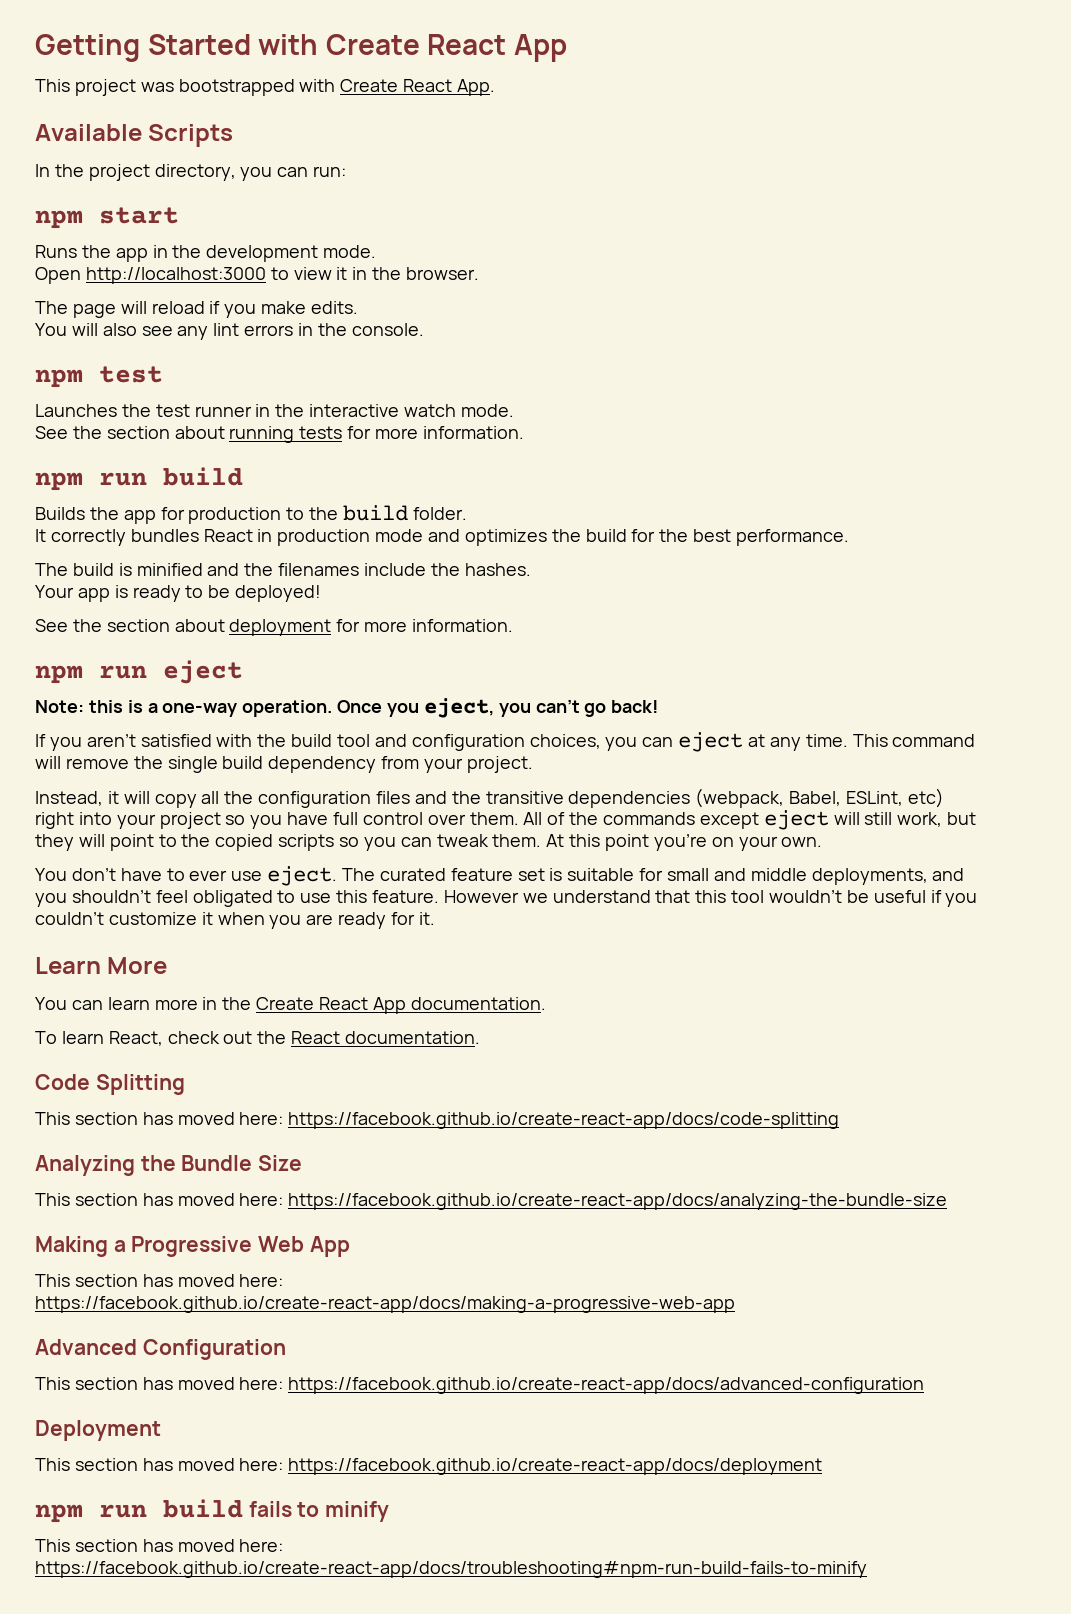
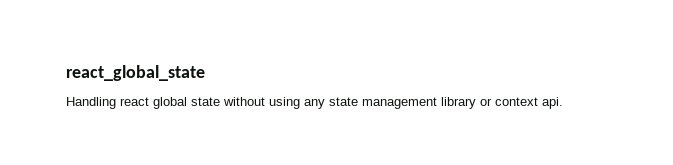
- Getting Started with Create React App
- This project was bootstrapped with Create React App.
- Available Scripts
- In the project directory, you can run:
- npm start
- Runs the app in the development mode.
- Open http://localhost:3000 to view it in the browser.
- The page will reload if you make edits.
- You will also see any lint errors in the console.
- npm test
- Launches the test runner in the interactive watch mode.
- See the section about running tests for more information.
- npm run build
- Builds the app for production to the build folder.
- It correctly bundles React in production mode and optimizes the build for the best performance.
- The build is minified and the filenames include the hashes.
- Your app is ready to be deployed!
- See the section about deployment for more information.
- npm run eject
- Note: this is a one-way operation. Once you eject, you can’t go back!
- If you aren’t satisfied with the build tool and configuration choices, you can eject at any time. This command will remove the single build dependency from your project.
- Instead, it will copy all the configuration files and the transitive dependencies (webpack, Babel, ESLint, etc) right into your project so you have full control over them. All of the commands except eject will still work, but they will point to the copied scripts so you can tweak them. At this point you’re on your own.
- You don’t have to ever use eject. The curated feature set is suitable for small and middle deployments, and you shouldn’t feel obligated to use this feature. However we understand that this tool wouldn’t be useful if you couldn’t customize it when you are ready for it.
- Learn More
- You can learn more in the Create React App documentation.
- To learn React, check out the React documentation.
- Code Splitting
- This section has moved here: https://facebook.github.io/create-react-app/docs/code-splitting
- Analyzing the Bundle Size
- This section has moved here: https://facebook.github.io/create-react-app/docs/analyzing-the-bundle-size
- Making a Progressive Web App
- This section has moved here: https://facebook.github.io/create-react-app/docs/making-a-progressive-web-app
- Advanced Configuration
- This section has moved here: https://facebook.github.io/create-react-app/docs/advanced-configuration
- Deployment
- This section has moved here: https://facebook.github.io/create-react-app/docs/deployment
- npm run build fails to minify
- This section has moved here: https://facebook.github.io/create-react-app/docs/troubleshooting#npm-run-build-fails-to-minify
+ react_global_state
+ Handling react global state without using any state management library or context api.

